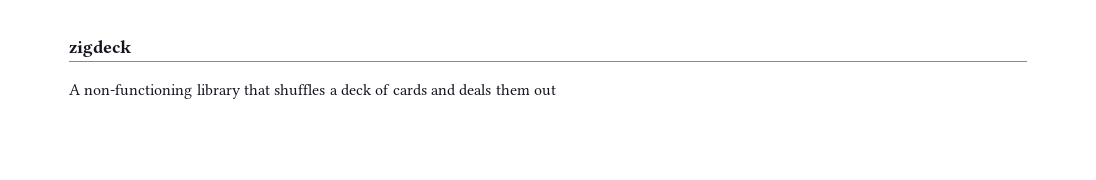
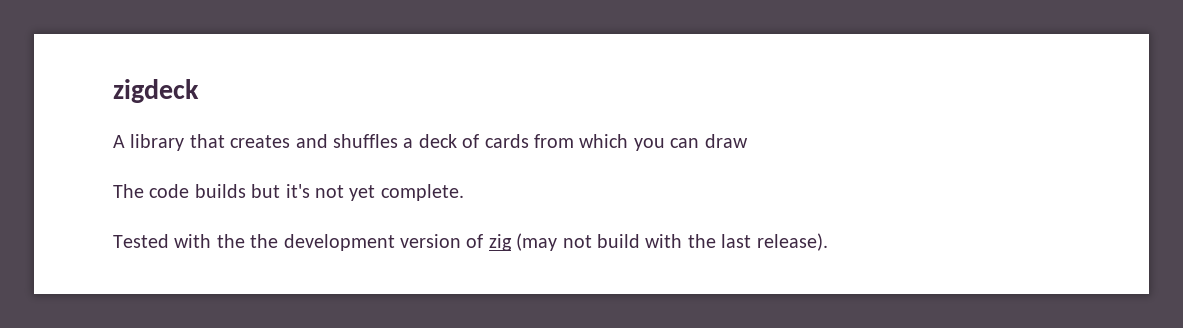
- A non-functioning library that shuffles a deck of cards and deals them out
+ A library that creates and shuffles a deck of cards from which you can draw
+ The code builds but it's not yet complete.
+ Tested with the the development version of zig (may not build with the last release).

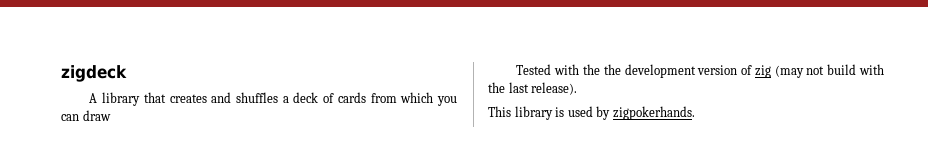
- The code builds but it's not yet complete.
+ This library is used by zigpokerhands.

